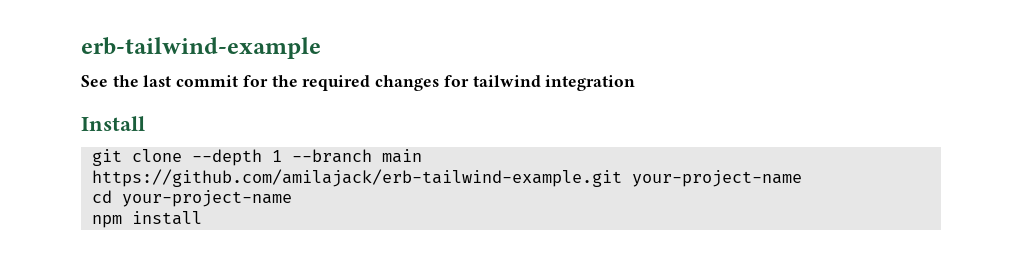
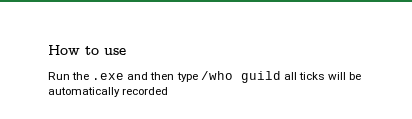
- erb-tailwind-example
- See the last commit for the required changes for tailwind integration
- Install
- git clone --depth 1 --branch main https://github.com/amilajack/erb-tailwind-example.git your-project-name
- cd your-project-name
- npm install
+ How to use
+ Run the .exe and then type /who guild all ticks will be automatically recorded

